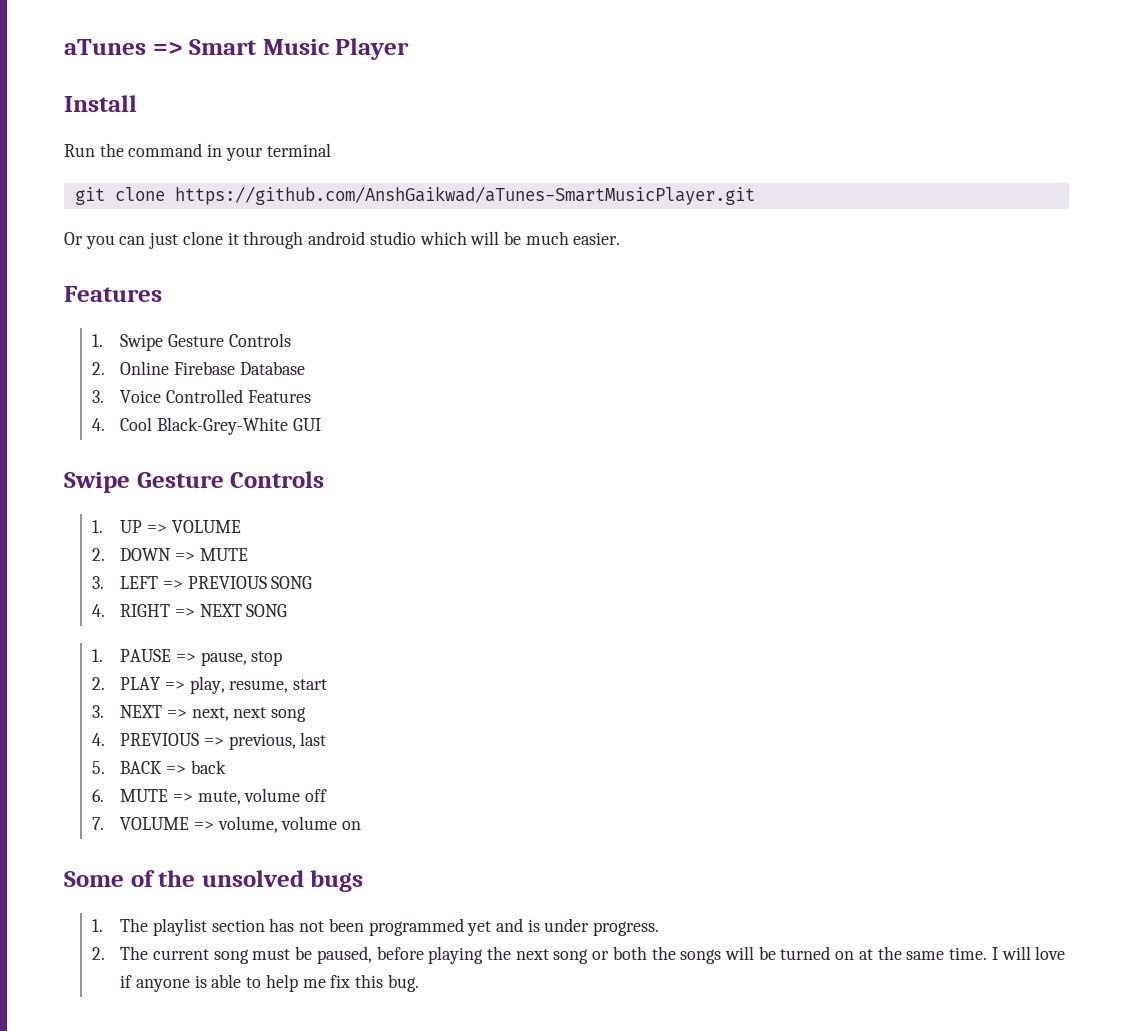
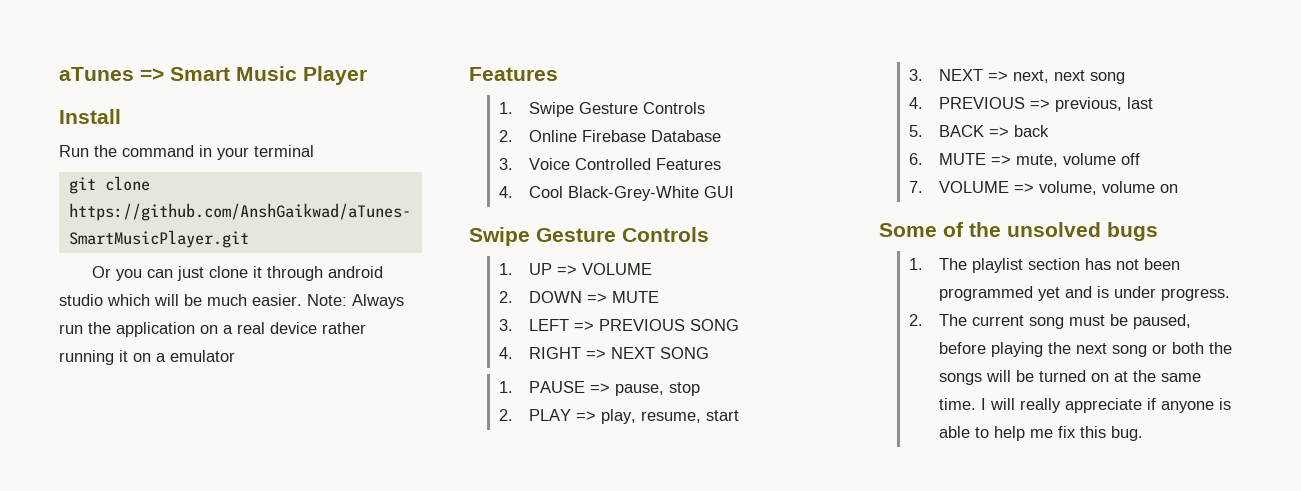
+ Note: Always run the application on a real device rather running it on a emulator
- I will love if anyone is able to help me fix this bug.
+ I will really appreciate if anyone is able to help me fix this bug.

